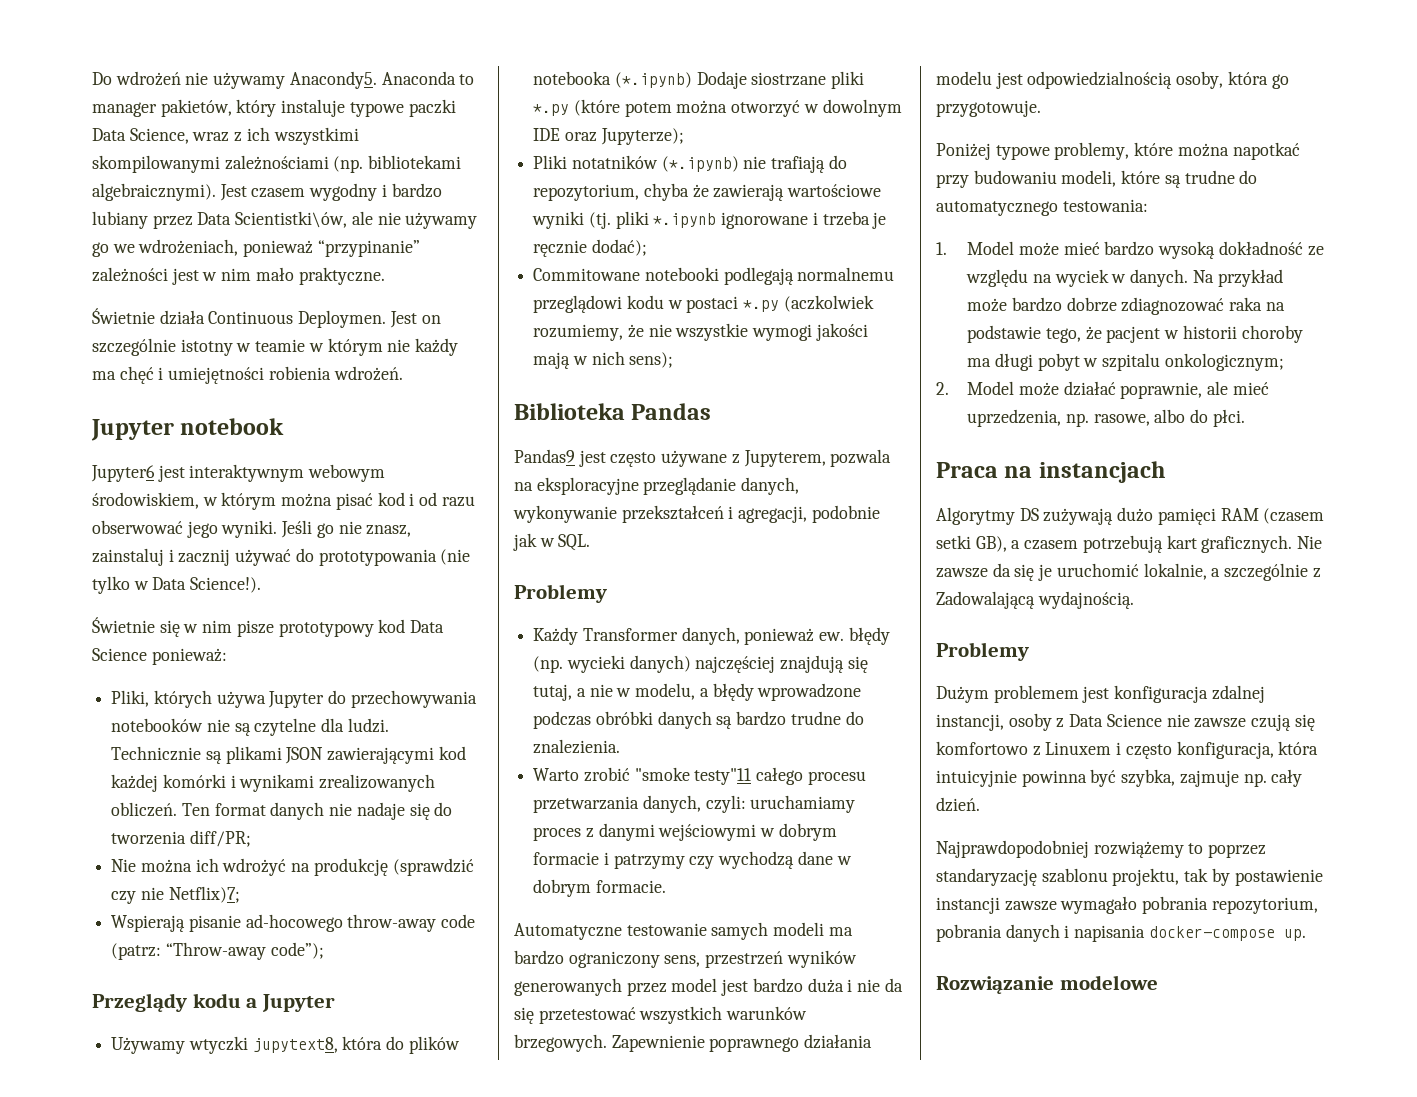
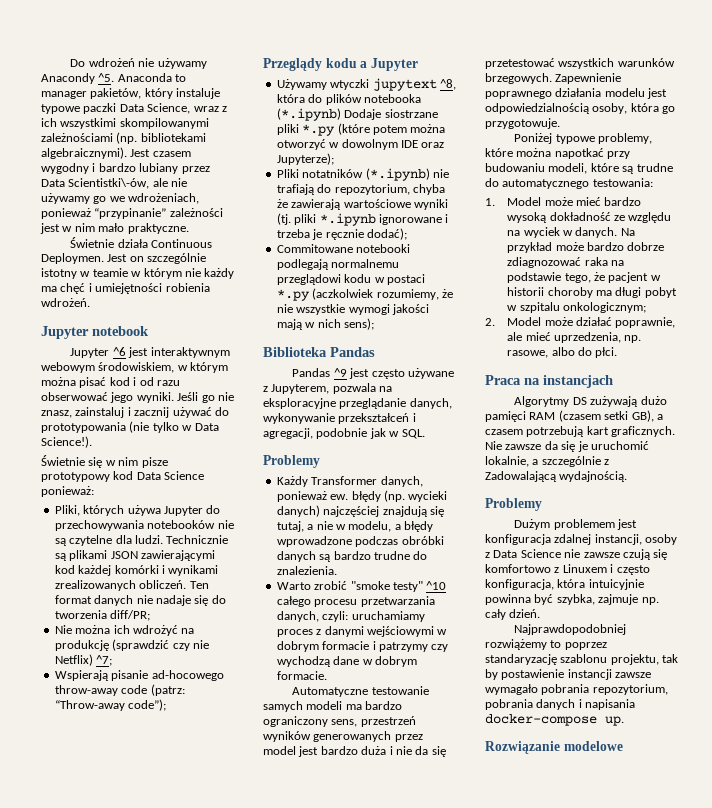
- Do wdrożeń nie używamy Anacondy5.
+ Do wdrożeń nie używamy Anacondy ^5.
- Jest czasem wygodny i bardzo lubiany przez Data Scientistki\ów, ale nie używamy go we wdrożeniach, ponieważ “przypinanie” zależności jest w nim mało praktyczne.
+ Jest czasem wygodny i bardzo lubiany przez Data Scientistki\-ów, ale nie używamy go we wdrożeniach, ponieważ “przypinanie” zależności jest w nim mało praktyczne.
- Jupyter6 jest interaktywnym webowym środowiskiem, w którym można pisać kod i od razu obserwować jego wyniki.
+ Jupyter ^6 jest interaktywnym webowym środowiskiem, w którym można pisać kod i od razu obserwować jego wyniki.
- Nie można ich wdrożyć na produkcję (sprawdzić czy nie Netflix)7;
+ Nie można ich wdrożyć na produkcję (sprawdzić czy nie Netflix) ^7;
- Używamy wtyczki jupytext8, która do plików notebooka (*.ipynb) Dodaje siostrzane pliki *.py (które potem można otworzyć w dowolnym IDE oraz Jupyterze);
+ Używamy wtyczki jupytext ^8, która do plików notebooka (*.ipynb) Dodaje siostrzane pliki *.py (które potem można otworzyć w dowolnym IDE oraz Jupyterze);
- Pandas9 jest często używane z Jupyterem, pozwala na eksploracyjne przeglądanie danych, wykonywanie przekształceń i agregacji, podobnie jak w SQL.
+ Pandas ^9 jest często używane z Jupyterem, pozwala na eksploracyjne przeglądanie danych, wykonywanie przekształceń i agregacji, podobnie jak w SQL.
- Warto zrobić "smoke testy"11 całego procesu przetwarzania danych, czyli: uruchamiamy proces z danymi wejściowymi w dobrym formacie i patrzymy czy wychodzą dane w dobrym formacie.
+ Warto zrobić "smoke testy" ^10 całego procesu przetwarzania danych, czyli: uruchamiamy proces z danymi wejściowymi w dobrym formacie i patrzymy czy wychodzą dane w dobrym formacie.

